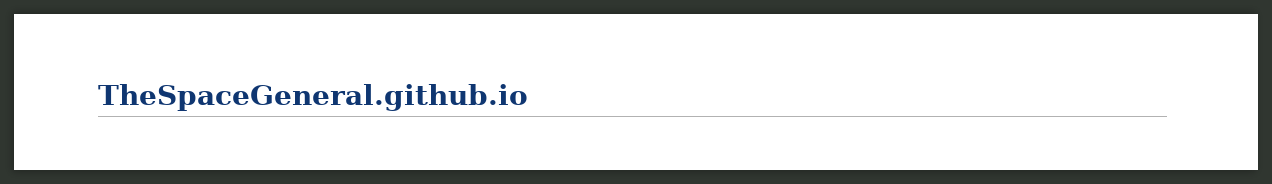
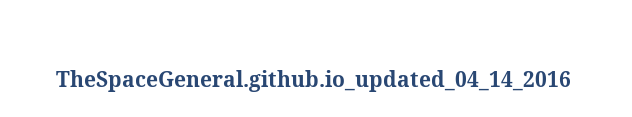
- TheSpaceGeneral.github.io
+ TheSpaceGeneral.github.io_updated_04_14_2016

